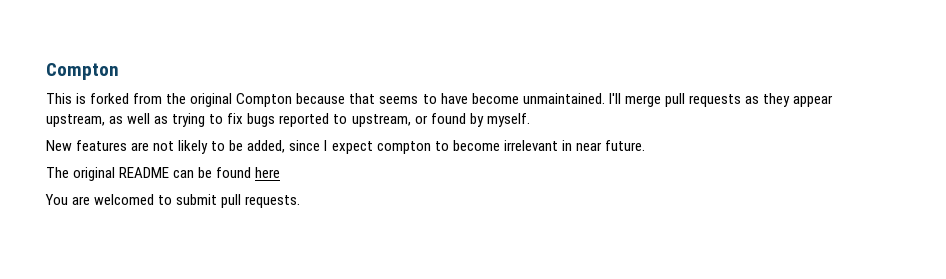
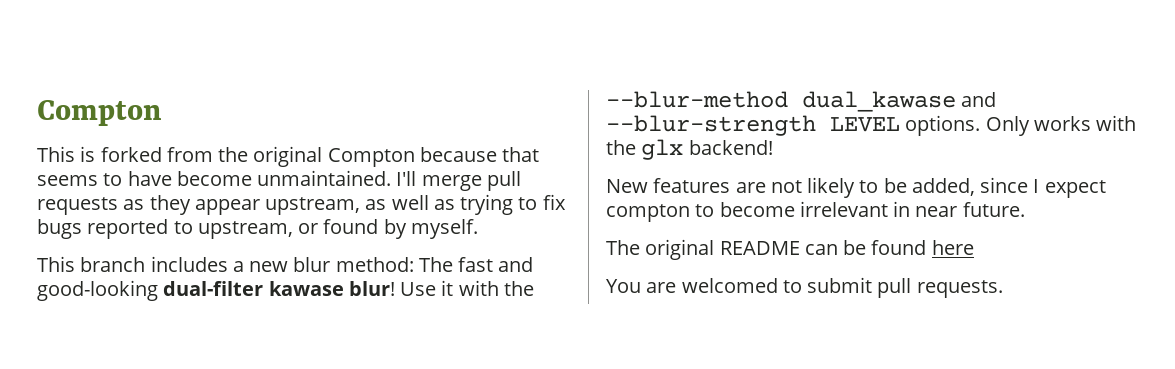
+ This branch includes a new blur method: The fast and good-looking dual-filter kawase blur! Use it with the --blur-method dual_kawase and --blur-strength LEVEL options. Only works with the glx backend!

